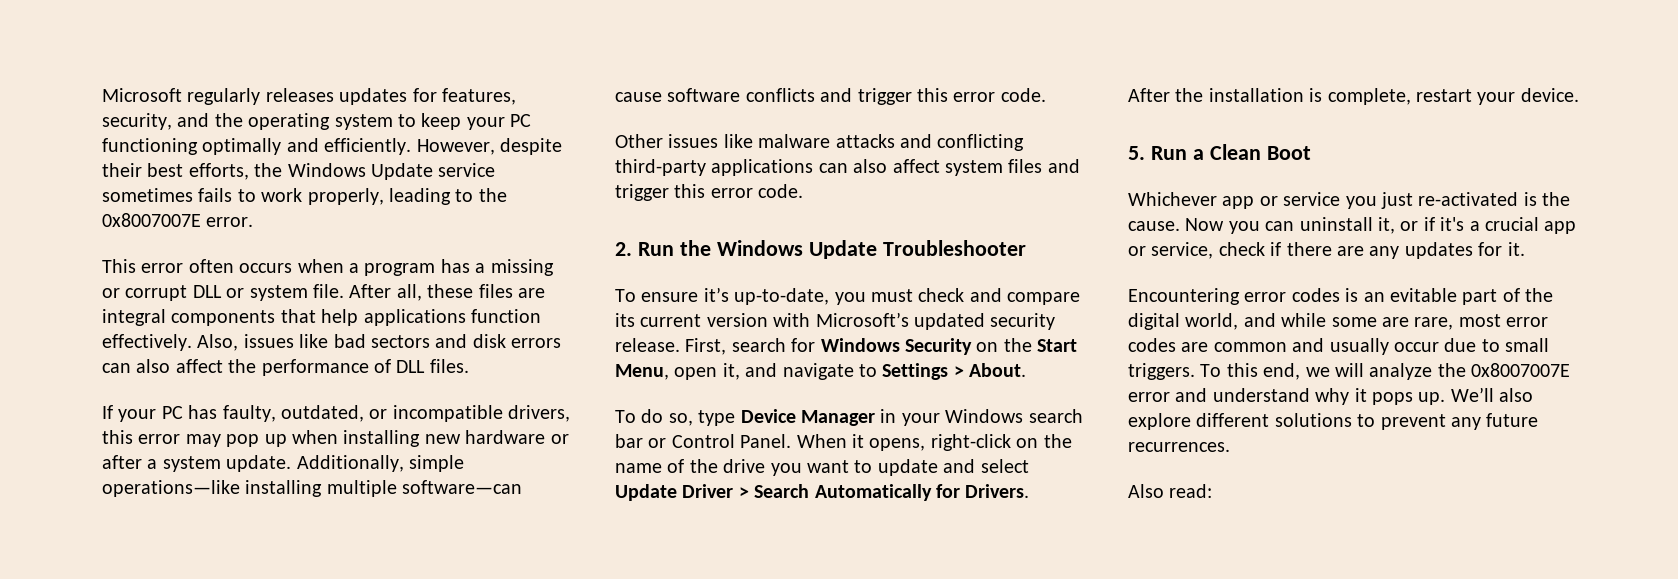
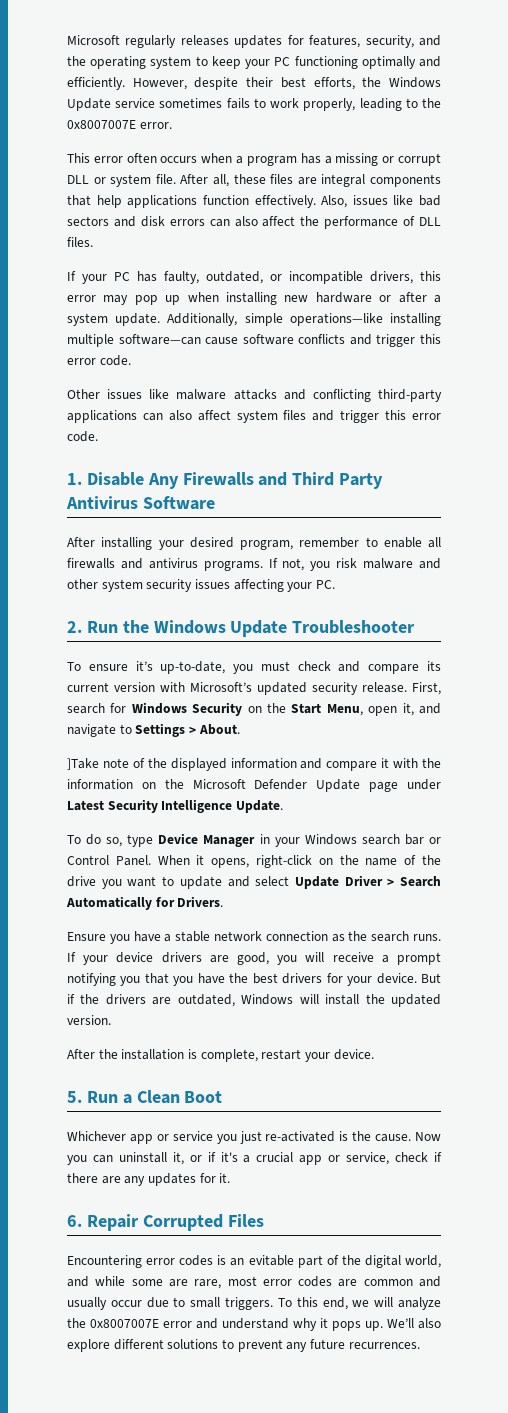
+ 1. Disable Any Firewalls and Third Party Antivirus Software
+ After installing your desired program, remember to enable all firewalls and antivirus programs. If not, you risk malware and other system security issues affecting your PC.
+ ]Take note of the displayed information and compare it with the information on the Microsoft Defender Update page under Latest Security Intelligence Update.
+ Ensure you have a stable network connection as the search runs. If your device drivers are good, you will receive a prompt notifying you that you have the best drivers for your device. But if the drivers are outdated, Windows will install the updated version.
+ 6. Repair Corrupted Files
- Also read:

